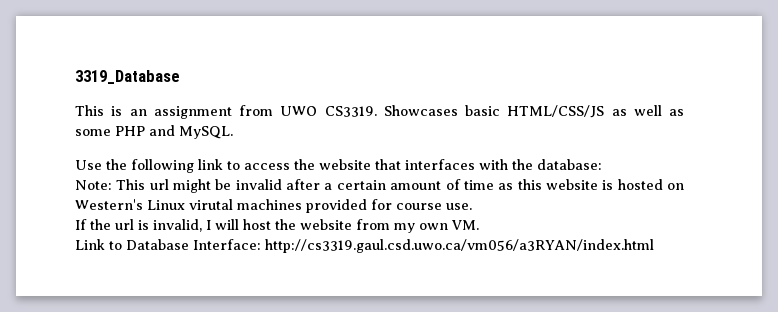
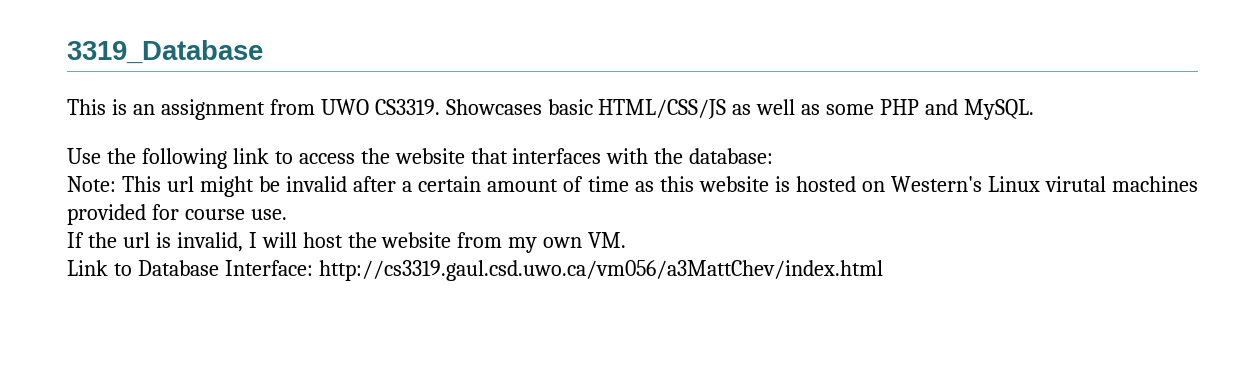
- Link to Database Interface: http://cs3319.gaul.csd.uwo.ca/vm056/a3RYAN/index.html
+ Link to Database Interface: http://cs3319.gaul.csd.uwo.ca/vm056/a3MattChev/index.html

